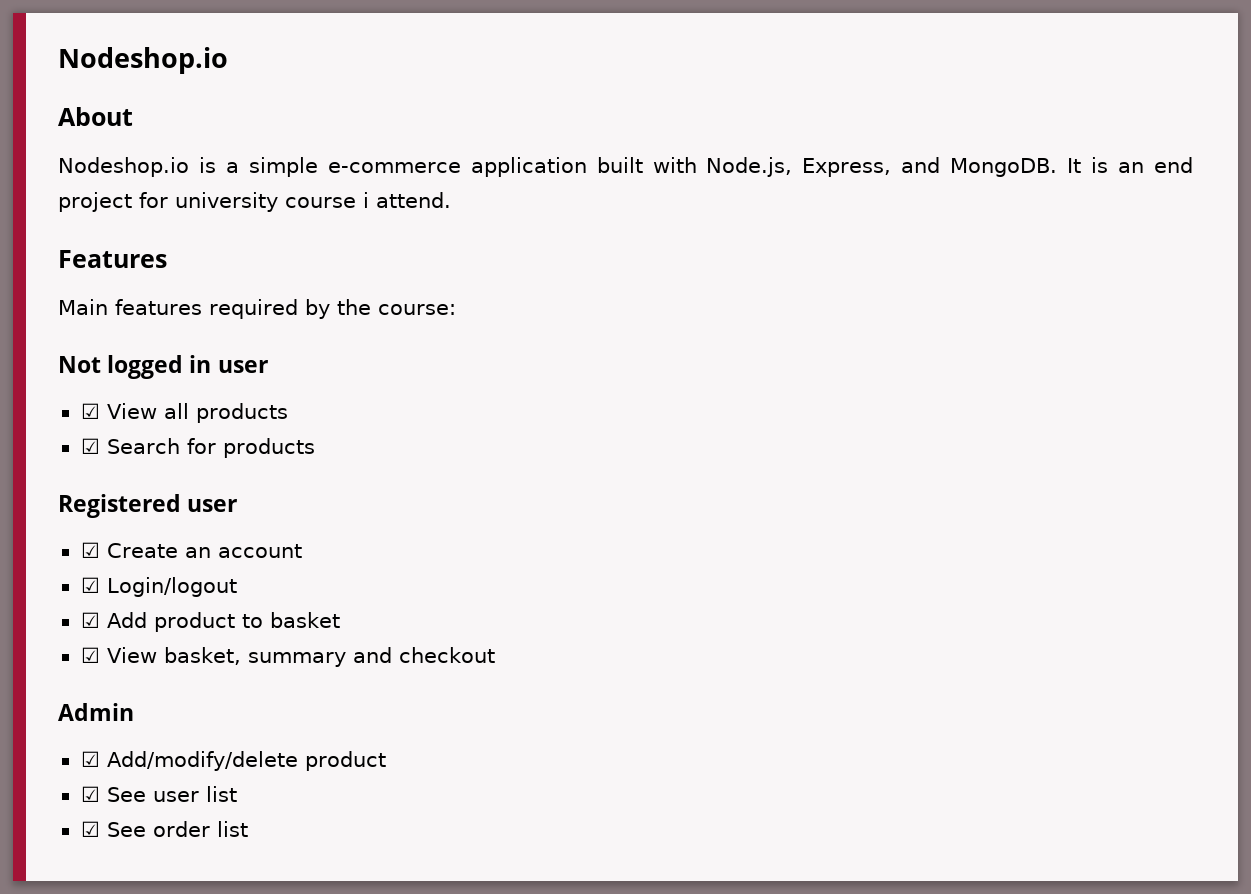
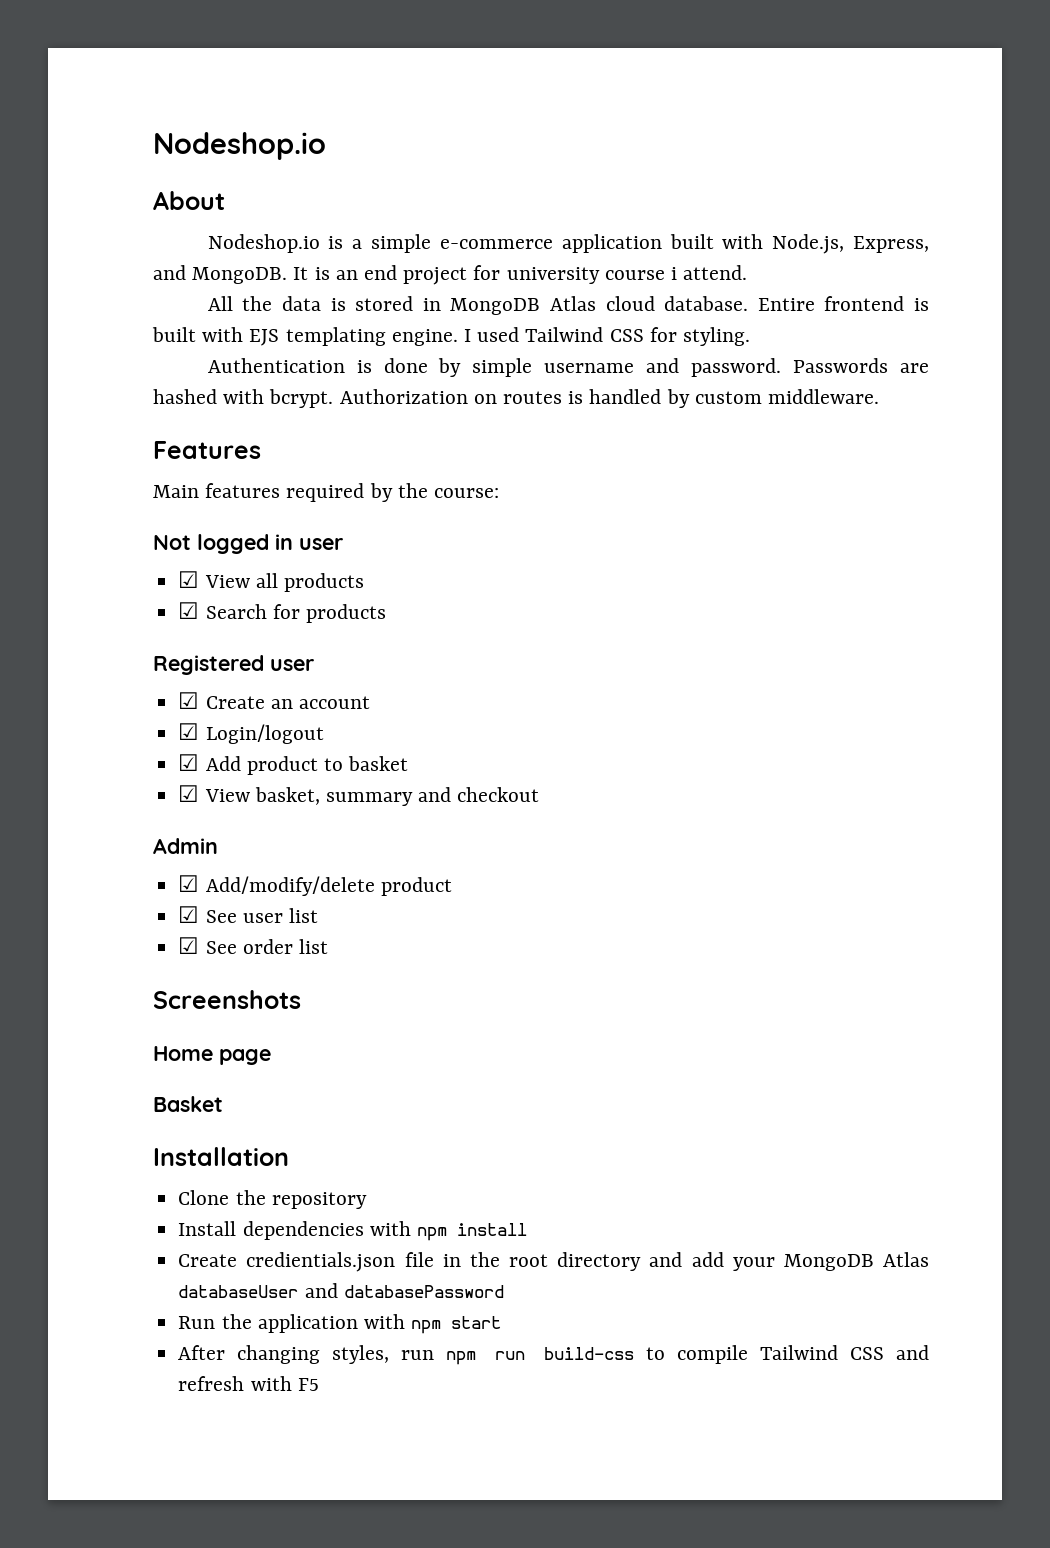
+ All the data is stored in MongoDB Atlas cloud database. Entire frontend is built with EJS templating engine. I used Tailwind CSS for styling.
+ Authentication is done by simple username and password. Passwords are hashed with bcrypt. Authorization on routes is handled by custom middleware.
+ Screenshots
+ Home page
+ Basket
+ Installation
+ Clone the repository
+ Install dependencies with npm install
+ Create credientials.json file in the root directory and add your MongoDB Atlas databaseUser and databasePassword
+ Run the application with npm start
+ After changing styles, run npm run build-css to compile Tailwind CSS and refresh with F5

